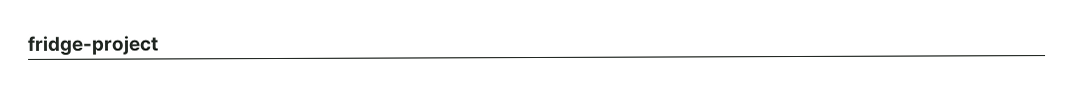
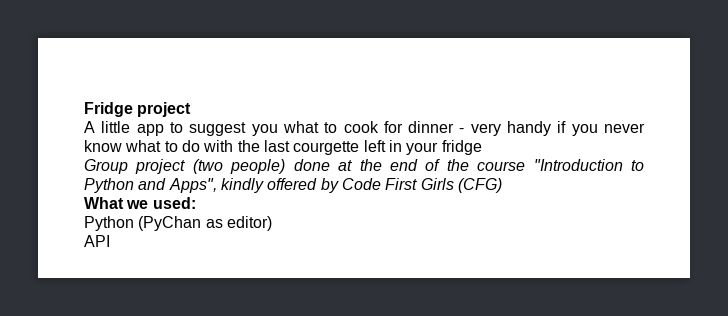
- fridge-project
+ Fridge project
+ A little app to suggest you what to cook for dinner - very handy if you never know what to do with the last courgette left in your fridge
+ Group project (two people) done at the end of the course "Introduction to Python and Apps", kindly offered by Code First Girls (CFG)
+ What we used:
+ Python (PyChan as editor)
+ API

